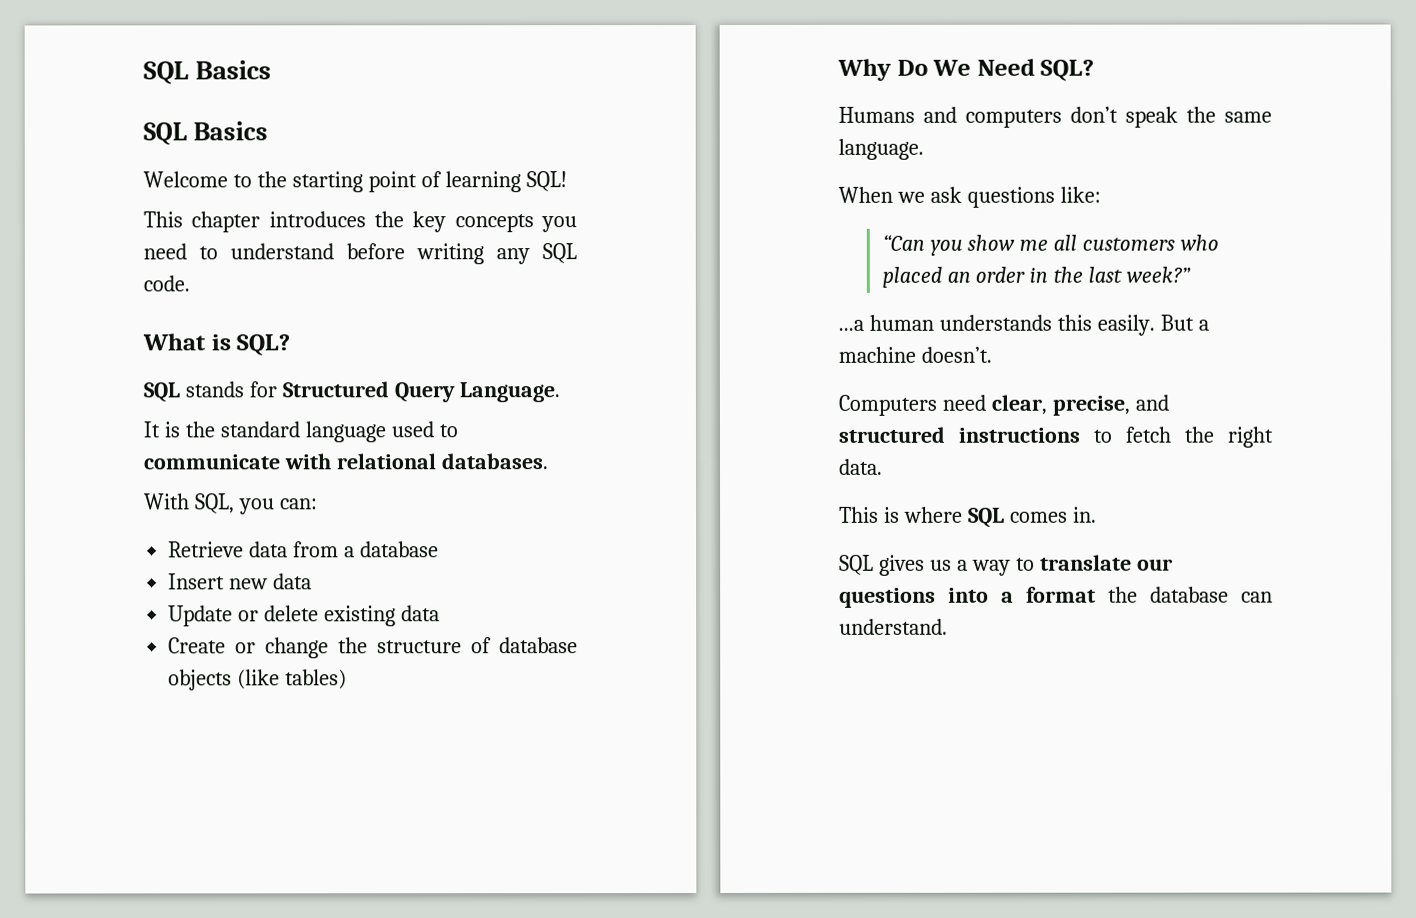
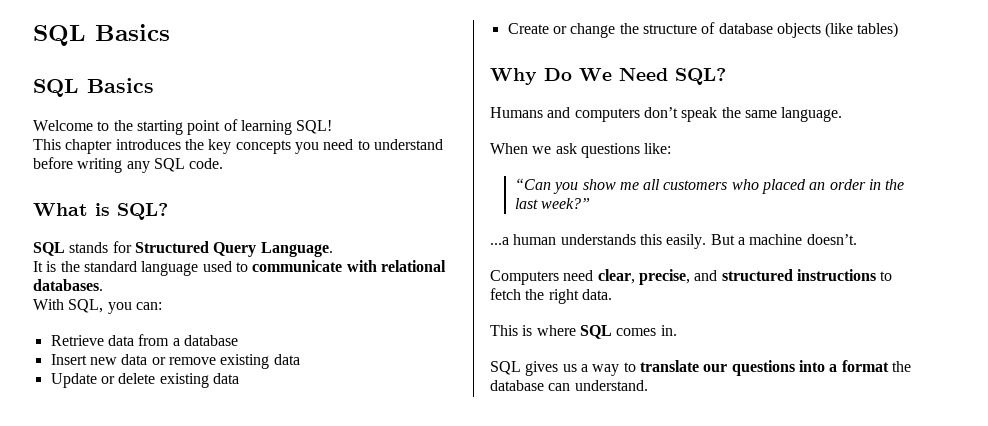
- Insert new data
+ Insert new data or remove existing data

